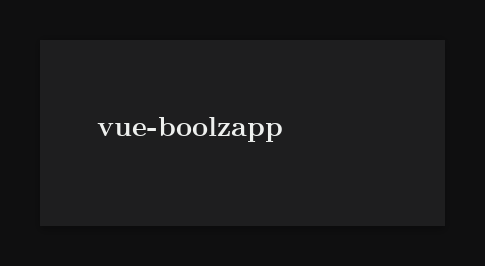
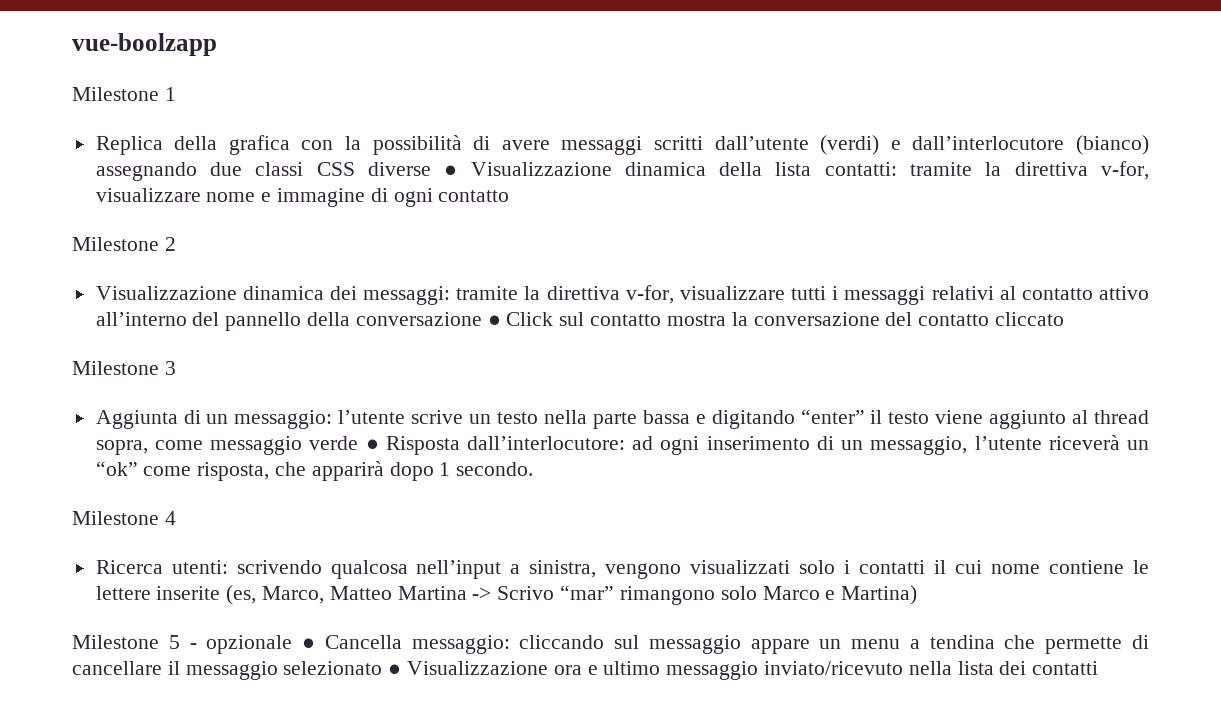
+ Milestone 1
+ Replica della grafica con la possibilità di avere messaggi scritti dall’utente (verdi) e dall’interlocutore (bianco) assegnando due classi CSS diverse ● Visualizzazione dinamica della lista contatti: tramite la direttiva v-for, visualizzare nome e immagine di ogni contatto
+ Milestone 2
+ Visualizzazione dinamica dei messaggi: tramite la direttiva v-for, visualizzare tutti i messaggi relativi al contatto attivo all’interno del pannello della conversazione ● Click sul contatto mostra la conversazione del contatto cliccato
+ Milestone 3
+ Aggiunta di un messaggio: l’utente scrive un testo nella parte bassa e digitando “enter” il testo viene aggiunto al thread sopra, come messaggio verde ● Risposta dall’interlocutore: ad ogni inserimento di un messaggio, l’utente riceverà un “ok” come risposta, che apparirà dopo 1 secondo.
+ Milestone 4
+ Ricerca utenti: scrivendo qualcosa nell’input a sinistra, vengono visualizzati solo i contatti il cui nome contiene le lettere inserite (es, Marco, Matteo Martina -> Scrivo “mar” rimangono solo Marco e Martina)
+ Milestone 5 - opzionale ● Cancella messaggio: cliccando sul messaggio appare un menu a tendina che permette di cancellare il messaggio selezionato ● Visualizzazione ora e ultimo messaggio inviato/ricevuto nella lista dei contatti

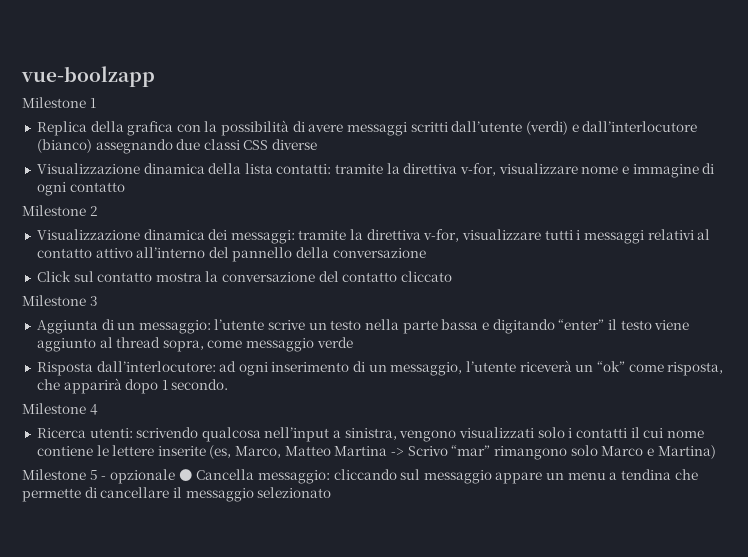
- Replica della grafica con la possibilità di avere messaggi scritti dall’utente (verdi) e dall’interlocutore (bianco) assegnando due classi CSS diverse ● Visualizzazione dinamica della lista contatti: tramite la direttiva v-for, visualizzare nome e immagine di ogni contatto
+ Replica della grafica con la possibilità di avere messaggi scritti dall’utente (verdi) e dall’interlocutore (bianco) assegnando due classi CSS diverse
+ Visualizzazione dinamica della lista contatti: tramite la direttiva v-for, visualizzare nome e immagine di ogni contatto
- Visualizzazione dinamica dei messaggi: tramite la direttiva v-for, visualizzare tutti i messaggi relativi al contatto attivo all’interno del pannello della conversazione ● Click sul contatto mostra la conversazione del contatto cliccato
+ Visualizzazione dinamica dei messaggi: tramite la direttiva v-for, visualizzare tutti i messaggi relativi al contatto attivo all’interno del pannello della conversazione
+ Click sul contatto mostra la conversazione del contatto cliccato
- Aggiunta di un messaggio: l’utente scrive un testo nella parte bassa e digitando “enter” il testo viene aggiunto al thread sopra, come messaggio verde ● Risposta dall’interlocutore: ad ogni inserimento di un messaggio, l’utente riceverà un “ok” come risposta, che apparirà dopo 1 secondo.
+ Aggiunta di un messaggio: l’utente scrive un testo nella parte bassa e digitando “enter” il testo viene aggiunto al thread sopra, come messaggio verde
+ Risposta dall’interlocutore: ad ogni inserimento di un messaggio, l’utente riceverà un “ok” come risposta, che apparirà dopo 1 secondo.
- Milestone 5 - opzionale ● Cancella messaggio: cliccando sul messaggio appare un menu a tendina che permette di cancellare il messaggio selezionato ● Visualizzazione ora e ultimo messaggio inviato/ricevuto nella lista dei contatti
+ Milestone 5 - opzionale ● Cancella messaggio: cliccando sul messaggio appare un menu a tendina che permette di cancellare il messaggio selezionato

